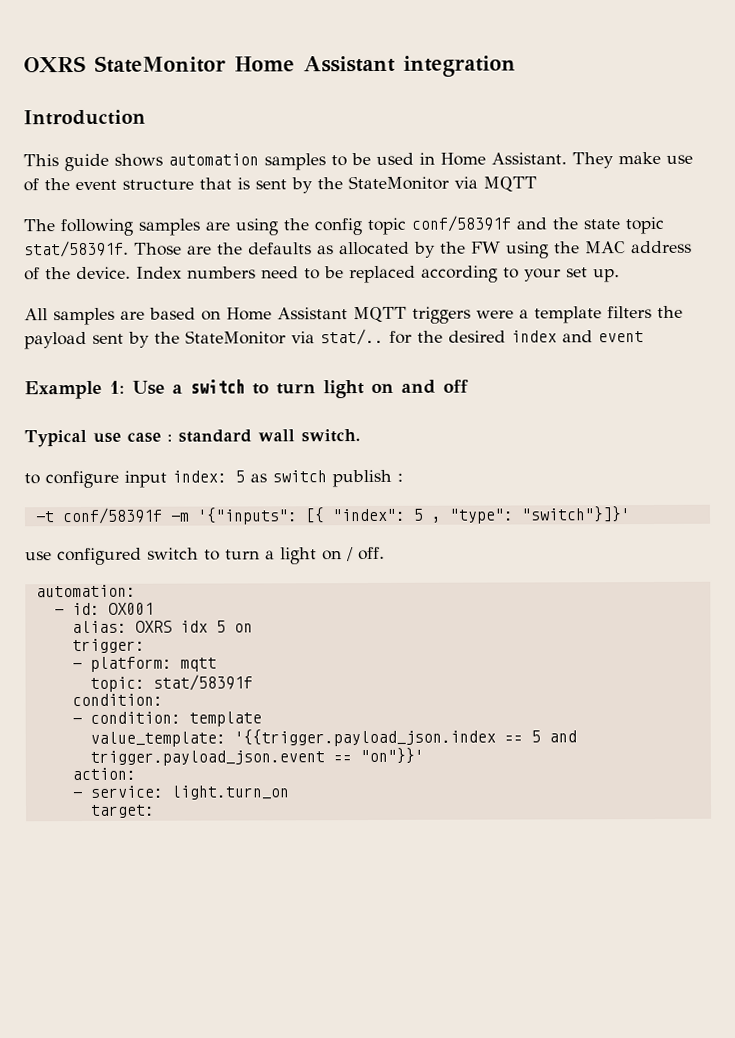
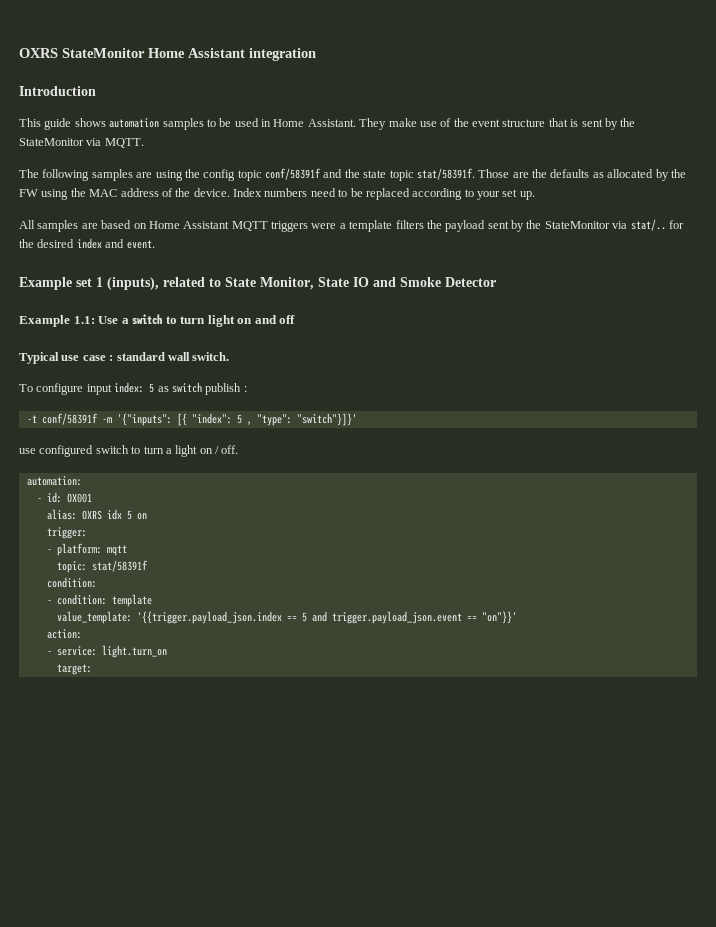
- They make use of the event structure that is sent by the StateMonitor via MQTT
+ They make use of the event structure that is sent by the StateMonitor via MQTT.
- All samples are based on Home Assistant MQTT triggers were a template filters the payload sent by the StateMonitor via stat/.. for the desired index and event
- Example 1: Use a switch to turn light on and off
+ All samples are based on Home Assistant MQTT triggers were a template filters the payload sent by the StateMonitor via stat/.. for the desired index and event.
+ Example set 1 (inputs), related to State Monitor, State IO and Smoke Detector
+ Example 1.1: Use a switch to turn light on and off
- to configure input index: 5 as switch publish :
+ To configure input index: 5 as switch publish :

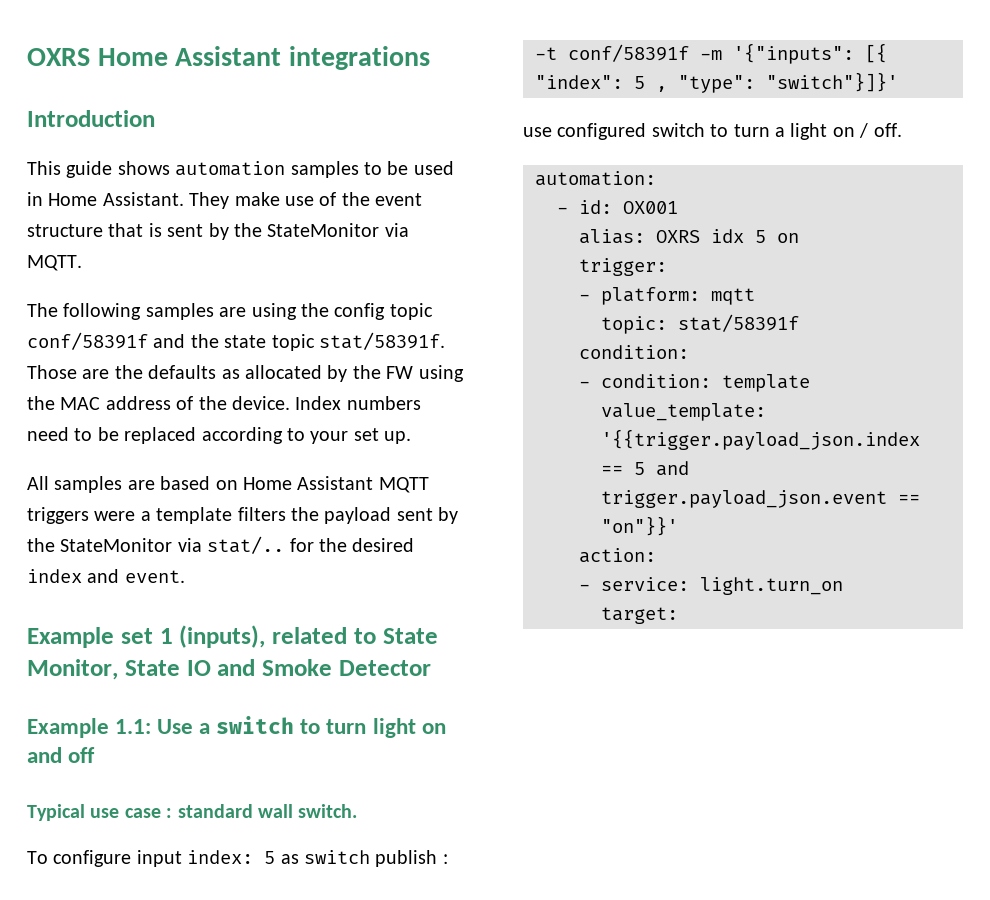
- OXRS StateMonitor Home Assistant integration
+ OXRS Home Assistant integrations

